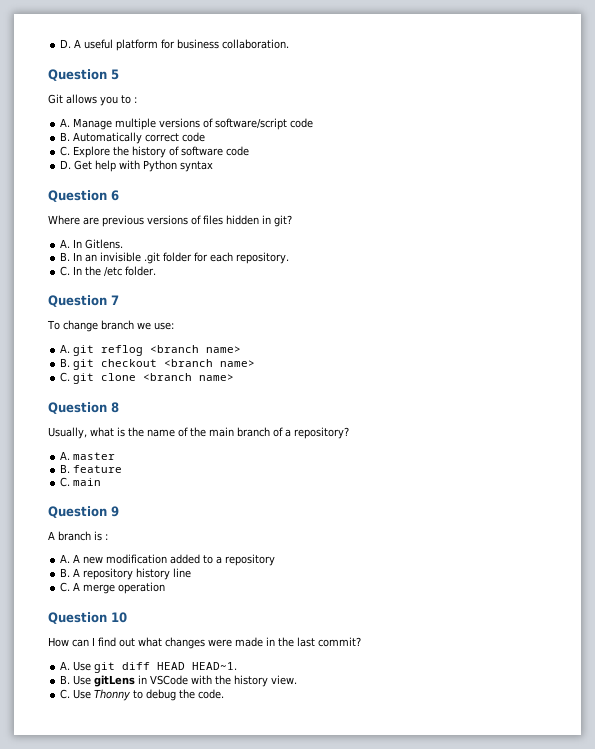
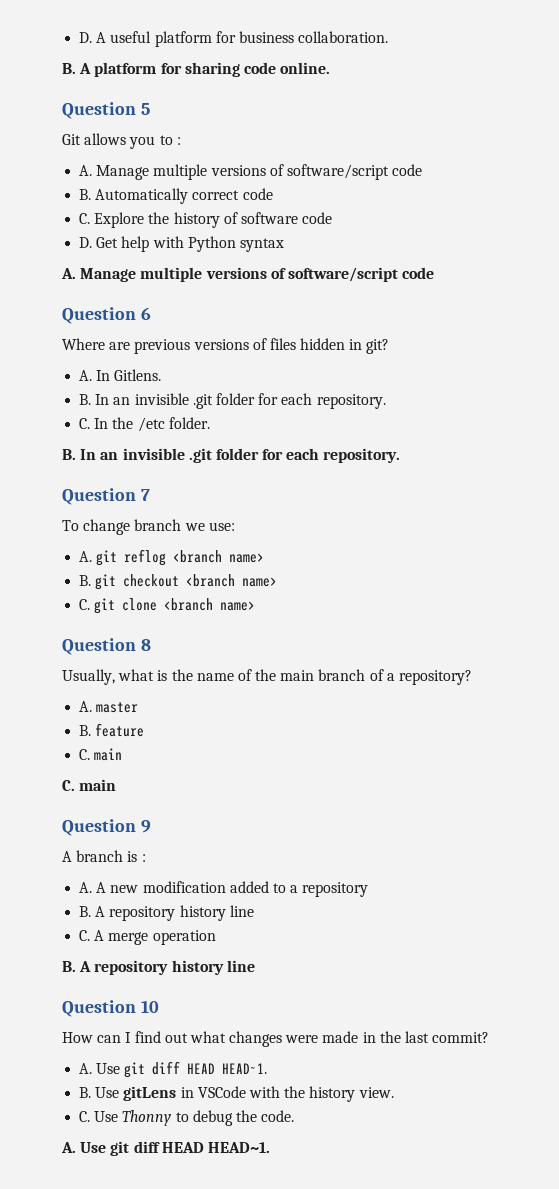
+ B. A platform for sharing code online.
  D. Get help with Python syntax
+ A. Manage multiple versions of software/script code
  C. In the /etc folder.
+ B. In an invisible .git folder for each repository.
  B. feature
+ C. main
  C. A merge operation
+ B. A repository history line
  C. Use Thonny to debug the code.
+ A. Use git diff HEAD HEAD~1.

